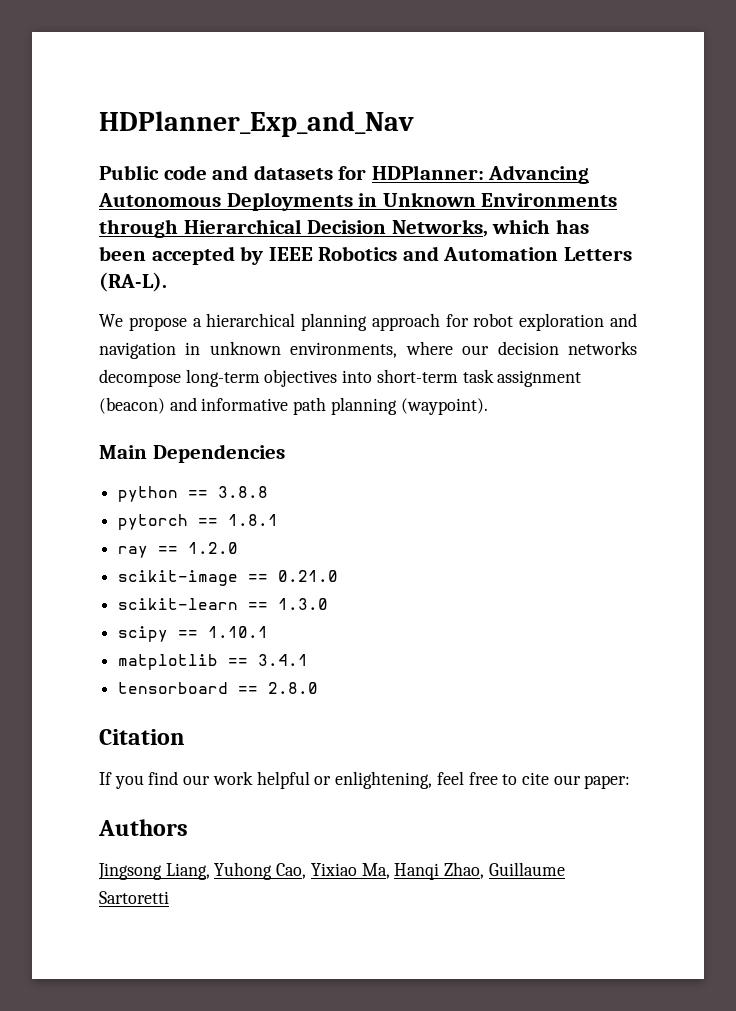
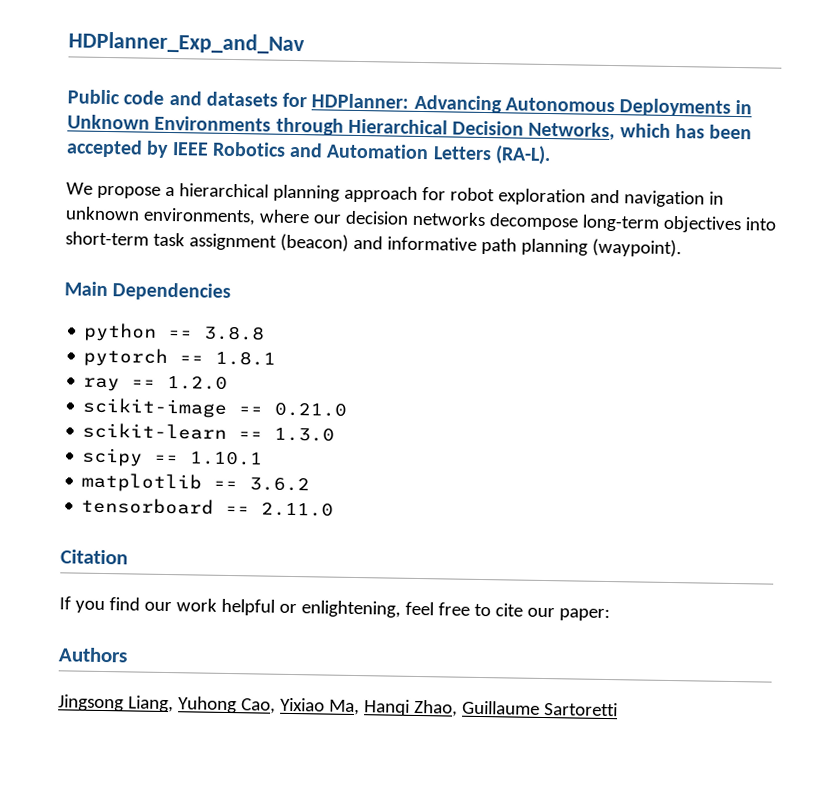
- matplotlib == 3.4.1
+ matplotlib == 3.6.2
- tensorboard == 2.8.0
+ tensorboard == 2.11.0

